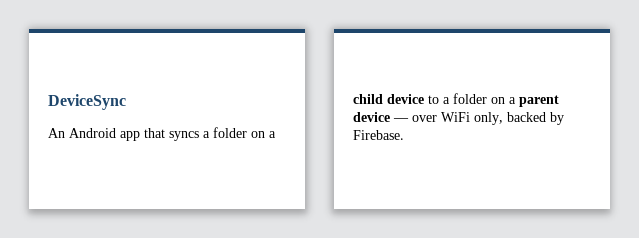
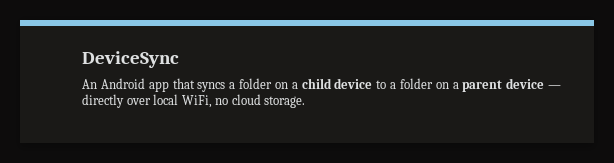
- An Android app that syncs a folder on a child device to a folder on a parent device — over WiFi only, backed by Firebase.
+ An Android app that syncs a folder on a child device to a folder on a parent device — directly over local WiFi, no cloud storage.

